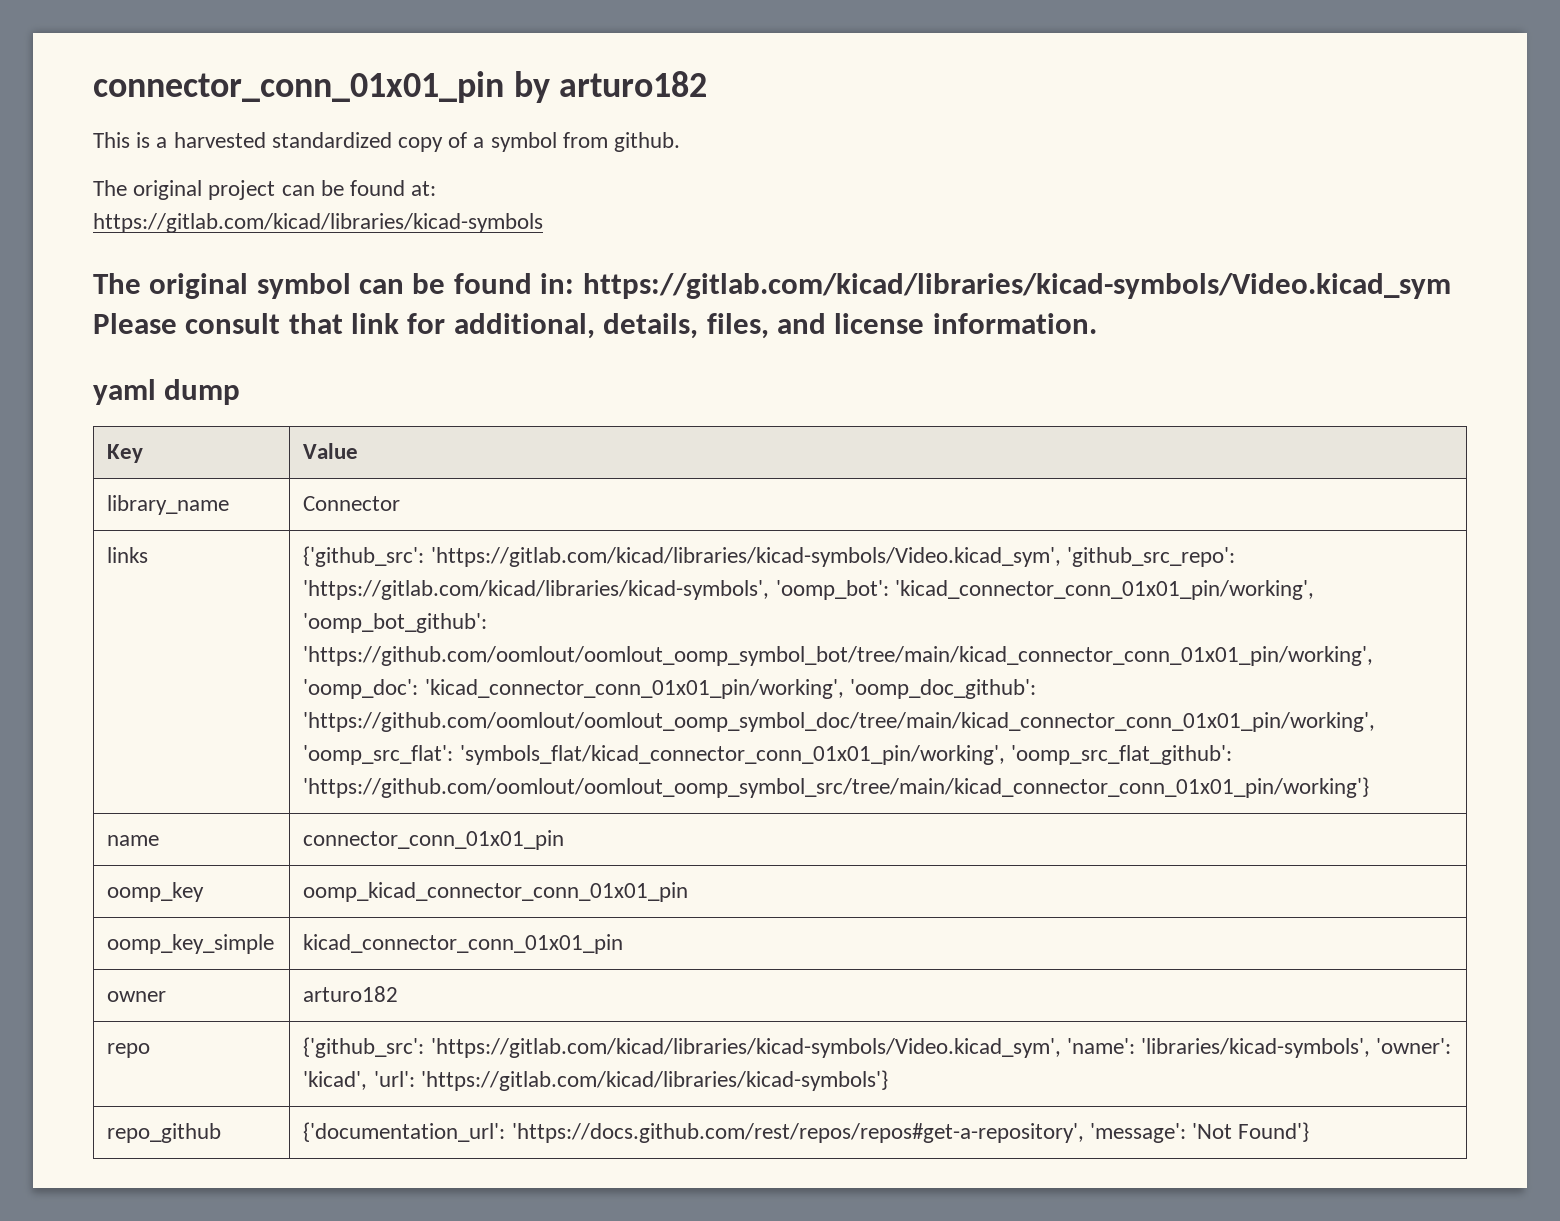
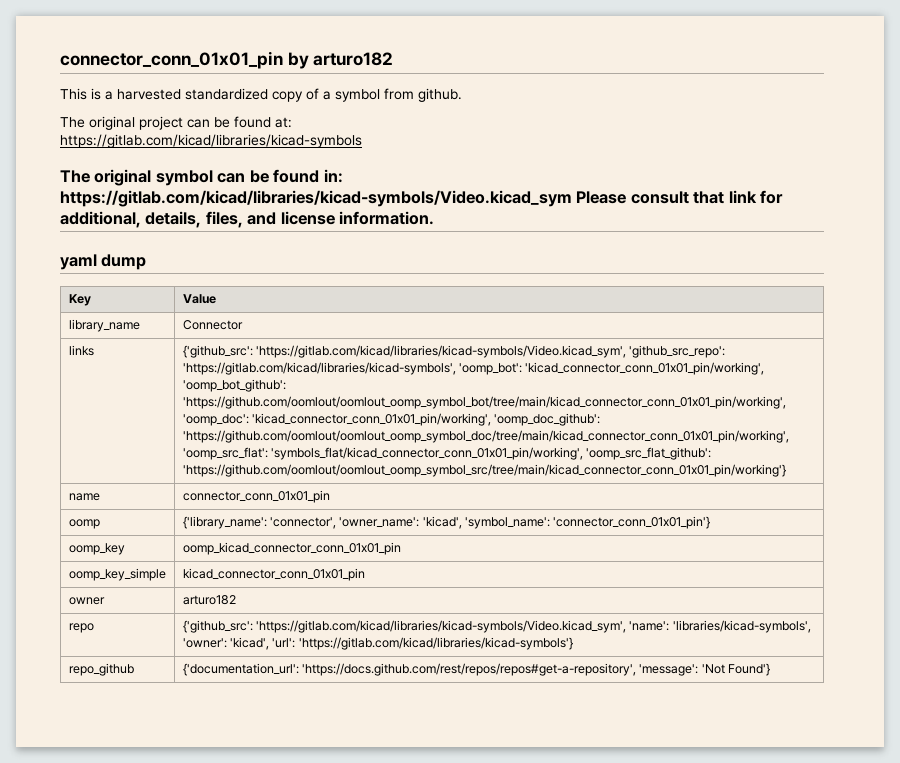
+ oomp | {'library_name': 'connector', 'owner_name': 'kicad', 'symbol_name': 'connector_conn_01x01_pin'}

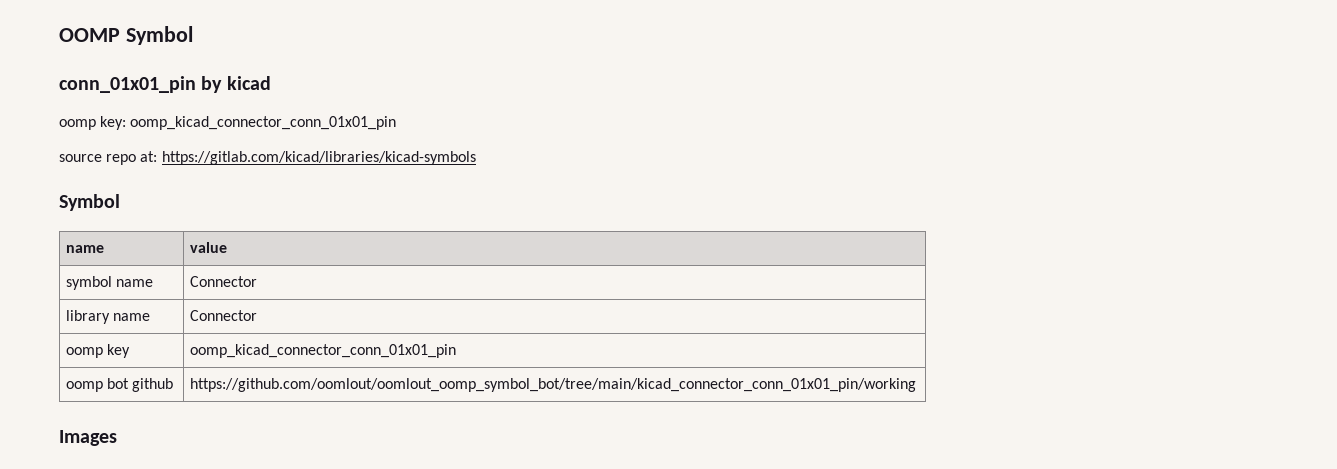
- connector_conn_01x01_pin by arturo182
- This is a harvested standardized copy of a symbol from github.
- The original project can be found at:
- https://gitlab.com/kicad/libraries/kicad-symbols
- The original symbol can be found in: https://gitlab.com/kicad/libraries/kicad-symbols/Video.kicad_sym Please consult that link for additional, details, files, and license information.
- yaml dump
- Key | Value
- library_name | Connector
- links | {'github_src': 'https://gitlab.com/kicad/libraries/kicad-symbols/Video.kicad_sym', 'github_src_repo': 'https://gitlab.com/kicad/libraries/kicad-symbols', 'oomp_bot': 'kicad_connector_conn_01x01_pin/working', 'oomp_bot_github': 'https://github.com/oomlout/oomlout_oomp_symbol_bot/tree/main/kicad_connector_conn_01x01_pin/working', 'oomp_doc': 'kicad_connector_conn_01x01_pin/working', 'oomp_doc_github': 'https://github.com/oomlout/oomlout_oomp_symbol_doc/tree/main/kicad_connector_conn_01x01_pin/working', 'oomp_src_flat': 'symbols_flat/kicad_connector_conn_01x01_pin/working', 'oomp_src_flat_github': 'https://github.com/oomlout/oomlout_oomp_symbol_src/tree/main/kicad_connector_conn_01x01_pin/working'}
- name | connector_conn_01x01_pin
- oomp | {'library_name': 'connector', 'owner_name': 'kicad', 'symbol_name': 'connector_conn_01x01_pin'}
- oomp_key | oomp_kicad_connector_conn_01x01_pin
- oomp_key_simple | kicad_connector_conn_01x01_pin
- owner | arturo182
- repo | {'github_src': 'https://gitlab.com/kicad/libraries/kicad-symbols/Video.kicad_sym', 'name': 'libraries/kicad-symbols', 'owner': 'kicad', 'url': 'https://gitlab.com/kicad/libraries/kicad-symbols'}
- repo_github | {'documentation_url': 'https://docs.github.com/rest/repos/repos#get-a-repository', 'message': 'Not Found'}
+ OOMP Symbol
+ conn_01x01_pin by kicad
+ oomp key: oomp_kicad_connector_conn_01x01_pin
+ source repo at: https://gitlab.com/kicad/libraries/kicad-symbols
+ Symbol
+ name | value
+ symbol name | Connector
+ library name | Connector
+ oomp key | oomp_kicad_connector_conn_01x01_pin
+ oomp bot github | https://github.com/oomlout/oomlout_oomp_symbol_bot/tree/main/kicad_connector_conn_01x01_pin/working
+ Images

